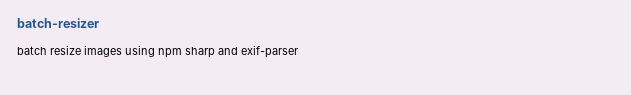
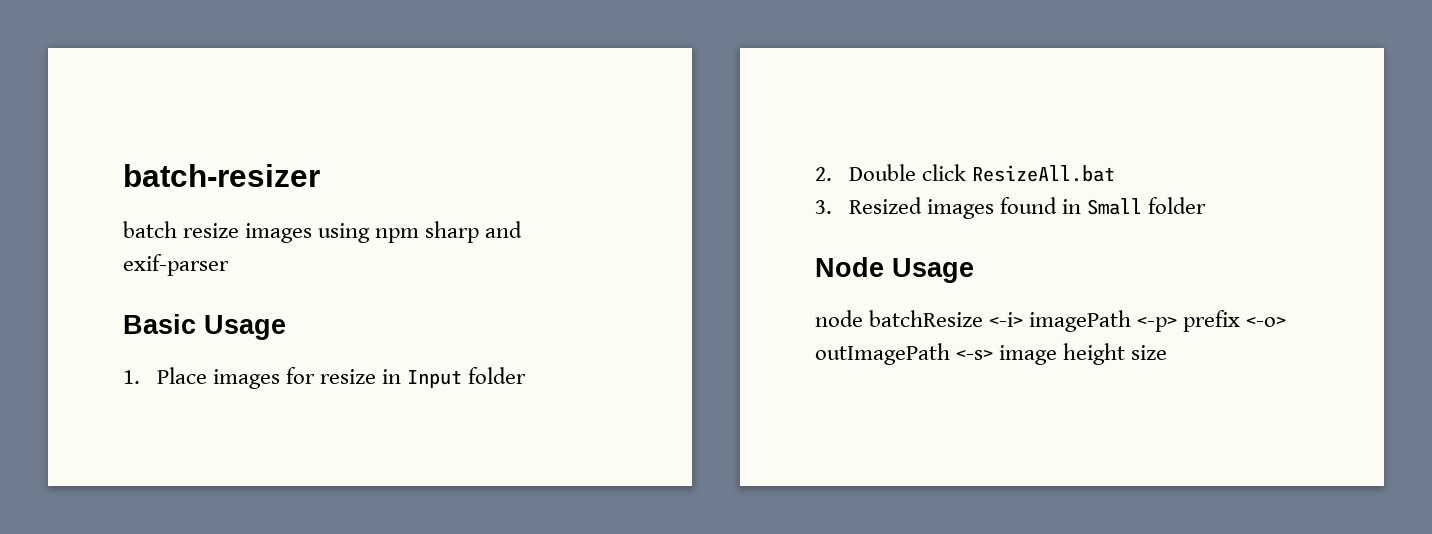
+ Basic Usage
+ 1. Place images for resize in Input folder
+ 2. Double click ResizeAll.bat
+ 3. Resized images found in Small folder
+ Node Usage
+ node batchResize <-i> imagePath <-p> prefix <-o> outImagePath <-s> image height size

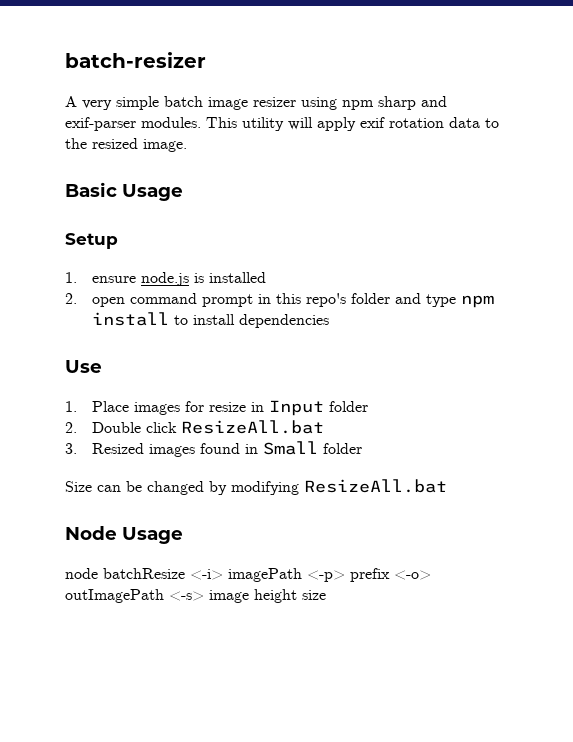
- batch resize images using npm sharp and exif-parser
+ A very simple batch image resizer using npm sharp and exif-parser modules. This utility will apply exif rotation data to the resized image.
  Basic Usage
+ Setup
+ 1. ensure node.js is installed
+ 2. open command prompt in this repo's folder and type npm install to install dependencies
+ Use
+ Size can be changed by modifying ResizeAll.bat

